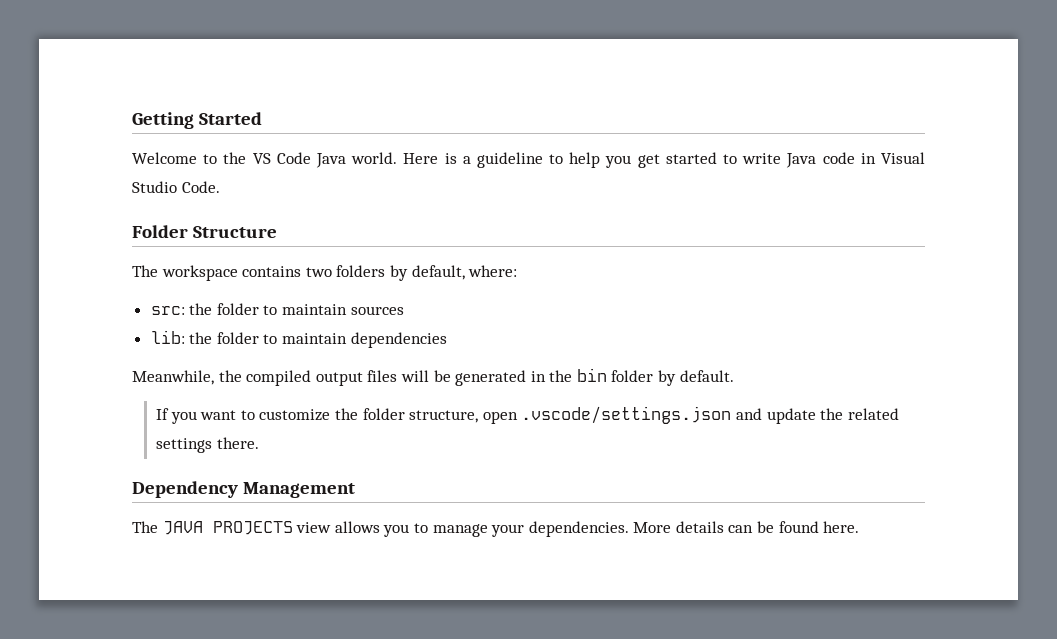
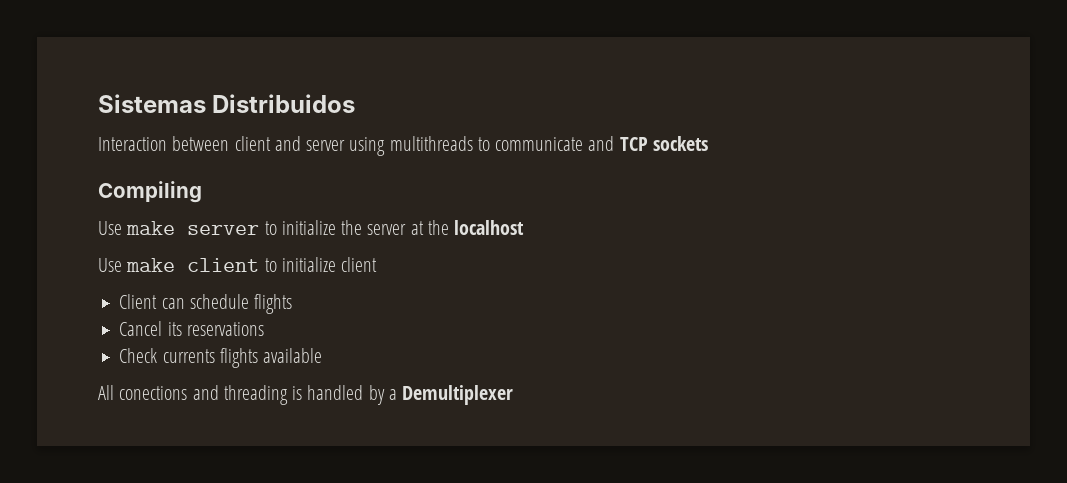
- Getting Started
- Welcome to the VS Code Java world. Here is a guideline to help you get started to write Java code in Visual Studio Code.
- Folder Structure
- The workspace contains two folders by default, where:
- src: the folder to maintain sources
- lib: the folder to maintain dependencies
- Meanwhile, the compiled output files will be generated in the bin folder by default.
- If you want to customize the folder structure, open .vscode/settings.json and update the related settings there.
- Dependency Management
- The JAVA PROJECTS view allows you to manage your dependencies. More details can be found here.
+ Sistemas Distribuidos
+ Interaction between client and server using multithreads to communicate and TCP sockets
+ Compiling
+ Use make server to initialize the server at the localhost
+ Use make client to initialize client
+ Client can schedule flights
+ Cancel its reservations
+ Check currents flights available
+ All conections and threading is handled by a Demultiplexer

